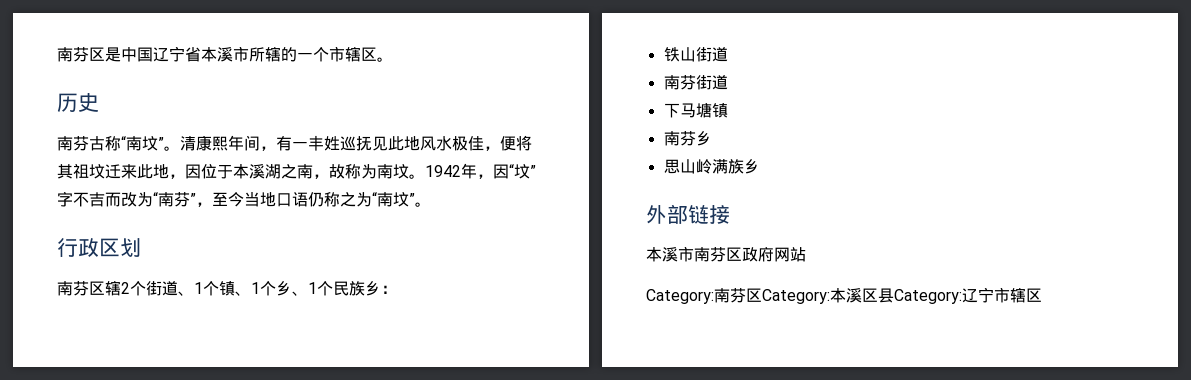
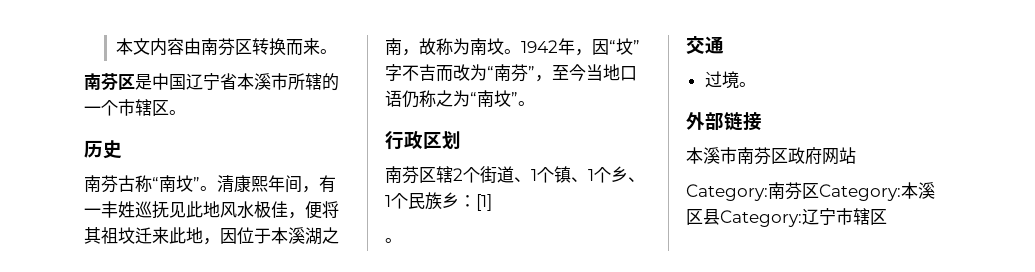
+ 本文内容由南芬区转换而来。
- 南芬区辖2个街道、1个镇、1个乡、1个民族乡：
- 铁山街道
- 南芬街道
- 下马塘镇
- 南芬乡
- 思山岭满族乡
+ 南芬区辖2个街道、1个镇、1个乡、1个民族乡：[1]
+ 。
+ 交通
+ 过境。

